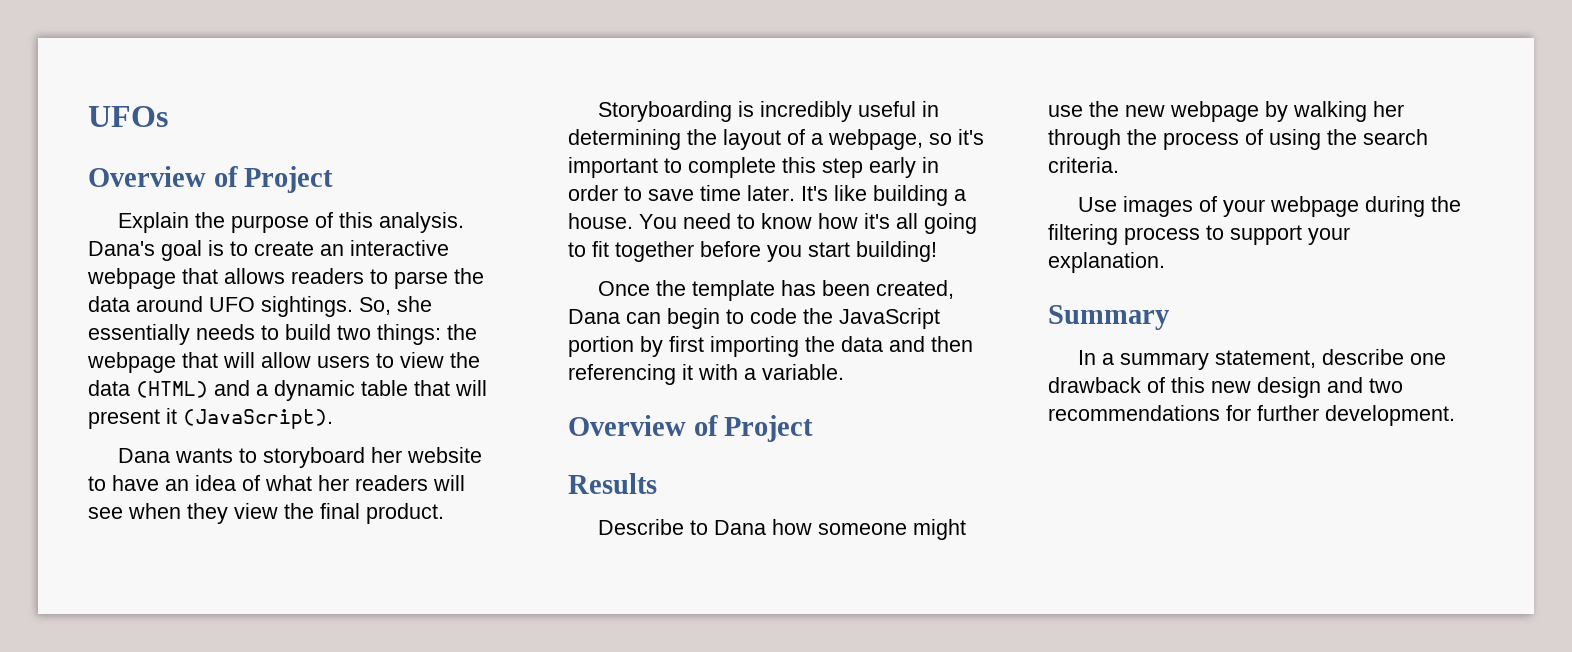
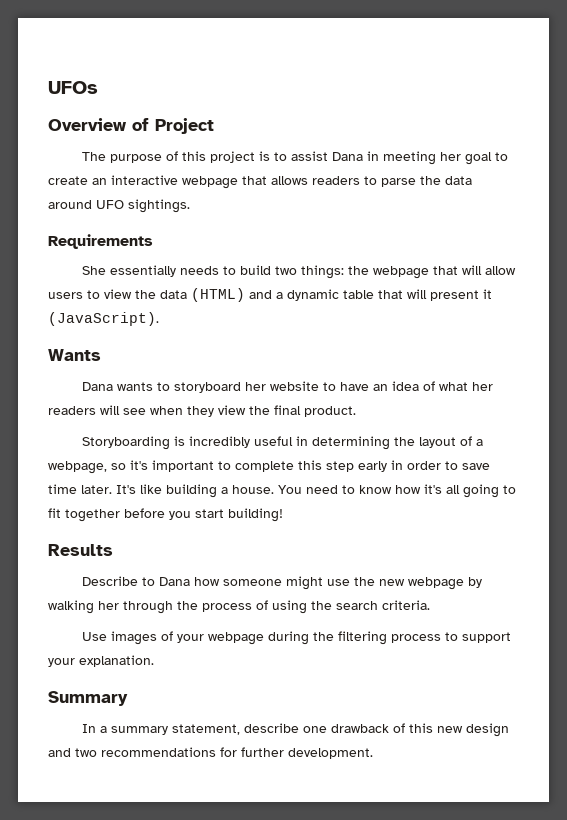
- Explain the purpose of this analysis. Dana's goal is to create an interactive webpage that allows readers to parse the data around UFO sightings. So, she essentially needs to build two things: the webpage that will allow users to view the data (HTML) and a dynamic table that will present it (JavaScript).
+ The purpose of this project is to assist Dana in meeting her goal to create an interactive webpage that allows readers to parse the data around UFO sightings.
+ Requirements
+ She essentially needs to build two things: the webpage that will allow users to view the data (HTML) and a dynamic table that will present it (JavaScript).
+ Wants
- Once the template has been created, Dana can begin to code the JavaScript portion by first importing the data and then referencing it with a variable.
- Overview of Project

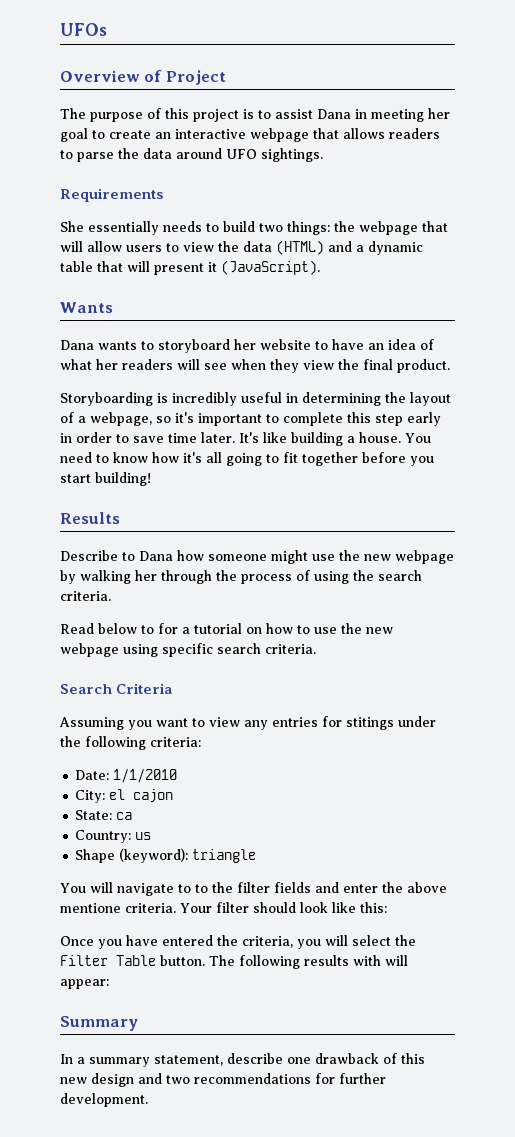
- Use images of your webpage during the filtering process to support your explanation.
+ Read below to for a tutorial on how to use the new webpage using specific search criteria.
+ Search Criteria
+ Assuming you want to view any entries for stitings under the following criteria:
+ Date: 1/1/2010
+ City: el cajon
+ State: ca
+ Country: us
+ Shape (keyword): triangle
+ You will navigate to to the filter fields and enter the above mentione criteria. Your filter should look like this:
+ Once you have entered the criteria, you will select the Filter Table button. The following results with will appear:

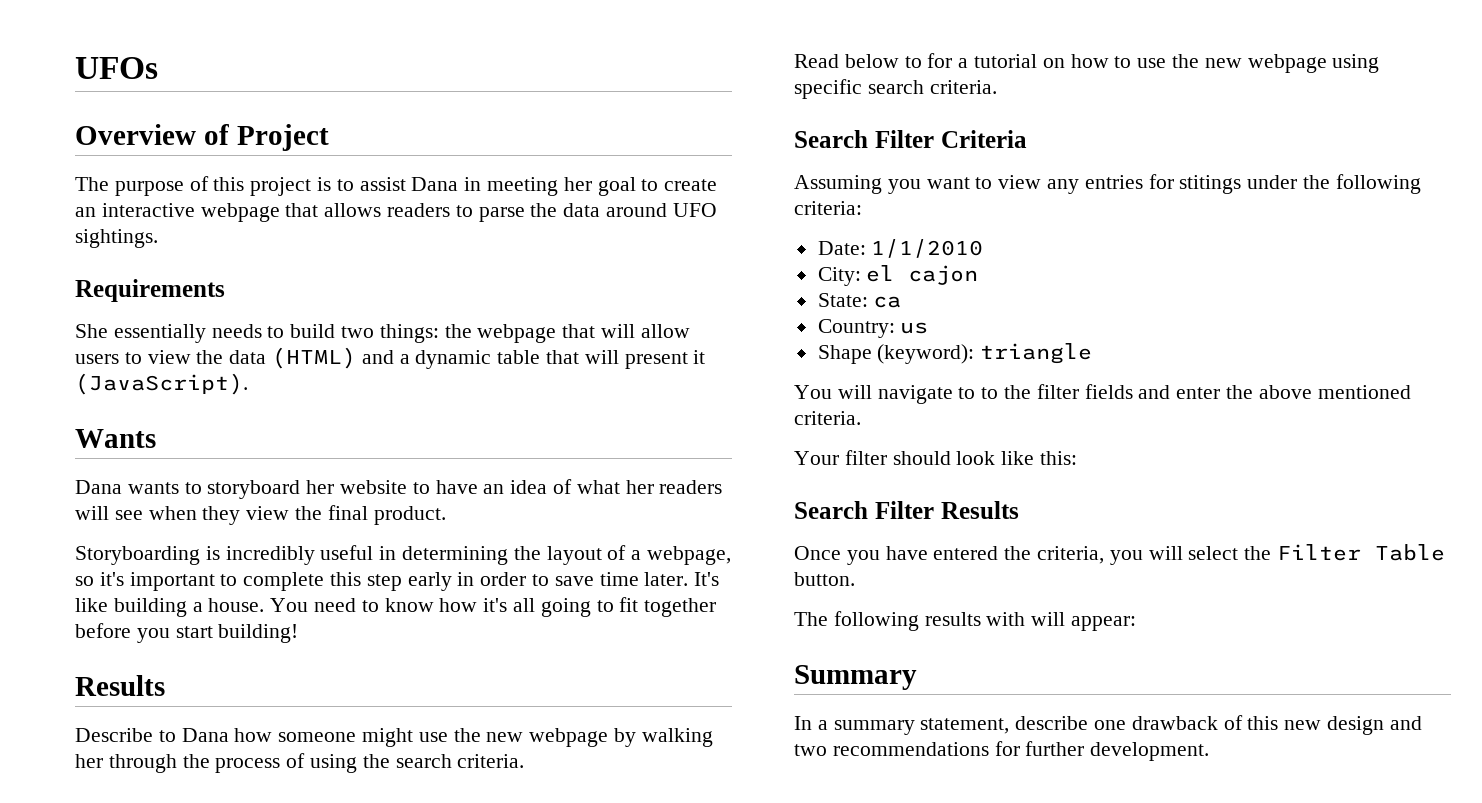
- Search Criteria
+ Search Filter Criteria
- You will navigate to to the filter fields and enter the above mentione criteria. Your filter should look like this:
+ You will navigate to to the filter fields and enter the above mentioned criteria.
+ Your filter should look like this:
+ Search Filter Results
- Once you have entered the criteria, you will select the Filter Table button. The following results with will appear:
+ Once you have entered the criteria, you will select the Filter Table button.
+ The following results with will appear:

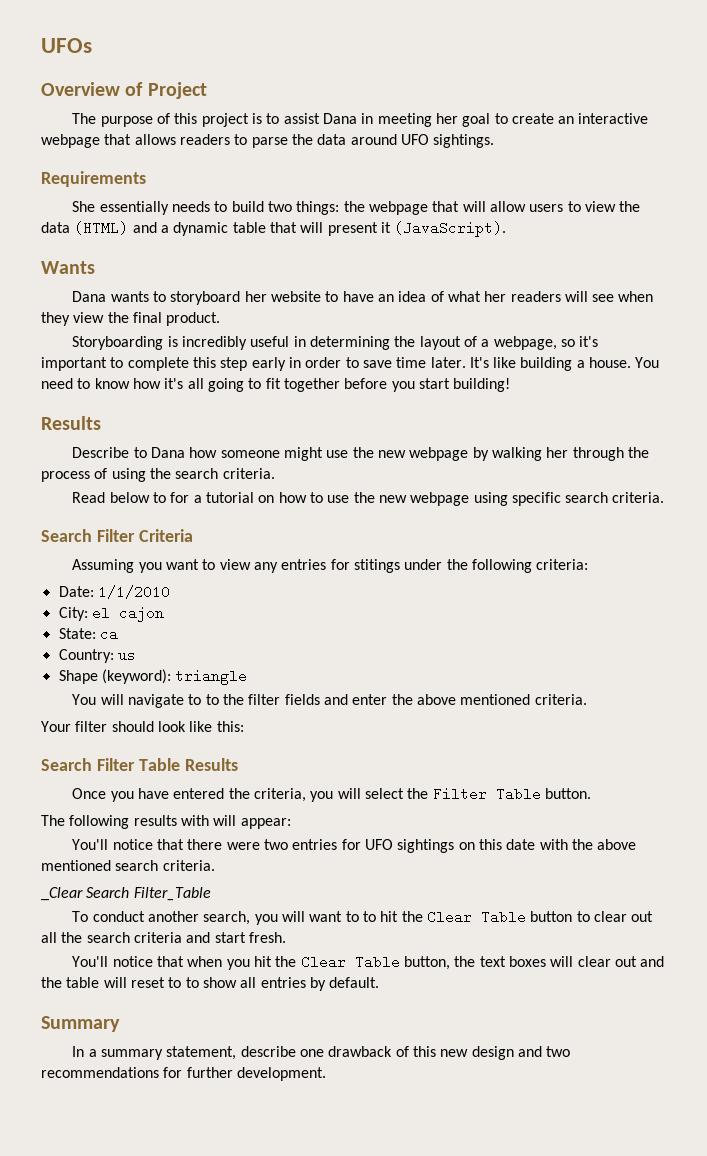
- Search Filter Results
+ Search Filter Table Results
+ You'll notice that there were two entries for UFO sightings on this date with the above mentioned search criteria.
+ _Clear Search Filter_Table
+ To conduct another search, you will want to to hit the Clear Table button to clear out all the search criteria and start fresh.
+ You'll notice that when you hit the Clear Table button, the text boxes will clear out and the table will reset to to show all entries by default.

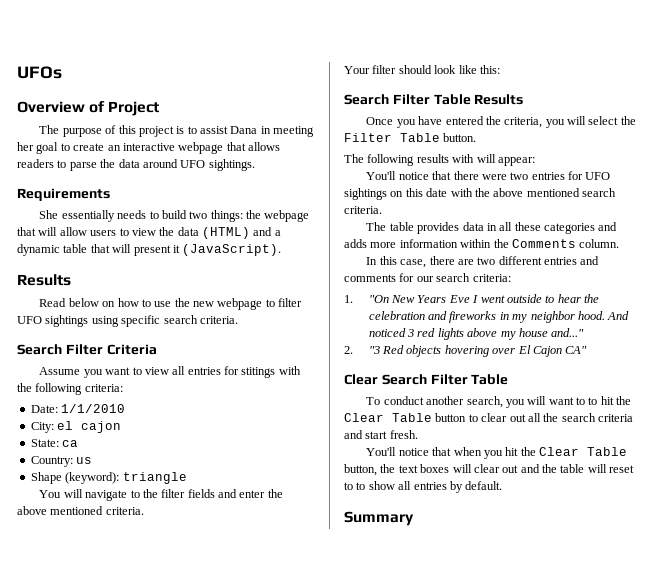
  She essentially needs to build two things: the webpage that will allow users to view the data (HTML) and a dynamic table that will present it (JavaScript).
- Wants
- Dana wants to storyboard her website to have an idea of what her readers will see when they view the final product.
- Storyboarding is incredibly useful in determining the layout of a webpage, so it's important to complete this step early in order to save time later. It's like building a house. You need to know how it's all going to fit together before you start building!
  Results
- Describe to Dana how someone might use the new webpage by walking her through the process of using the search criteria.
- Read below to for a tutorial on how to use the new webpage using specific search criteria.
+ Read below on how to use the new webpage to filter UFO sightings using specific search criteria.
- Assuming you want to view any entries for stitings under the following criteria:
+ Assume you want to view all entries for stitings with the following criteria:
- You will navigate to to the filter fields and enter the above mentioned criteria.
+ You will navigate to the filter fields and enter the above mentioned criteria.
- _Clear Search Filter_Table
+ The table provides data in all these categories and adds more information within the Comments column.
+ In this case, there are two different entries and comments for our search criteria:
+ 1. "On New Years Eve I went outside to hear the celebration and fireworks in my neighbor hood. And noticed 3 red lights above my house and..."
+ 2. "3 Red objects hovering over El Cajon CA"
+ Clear Search Filter Table
- In a summary statement, describe one drawback of this new design and two recommendations for further development.

